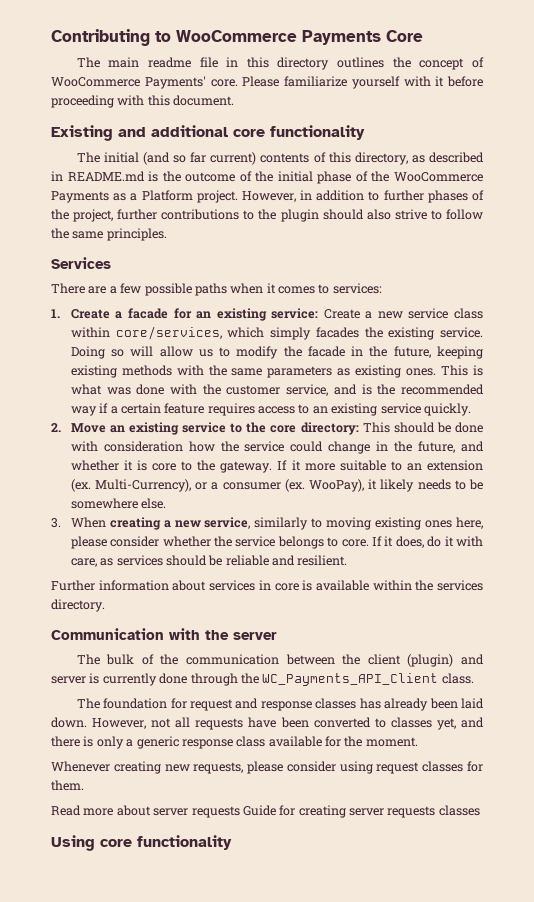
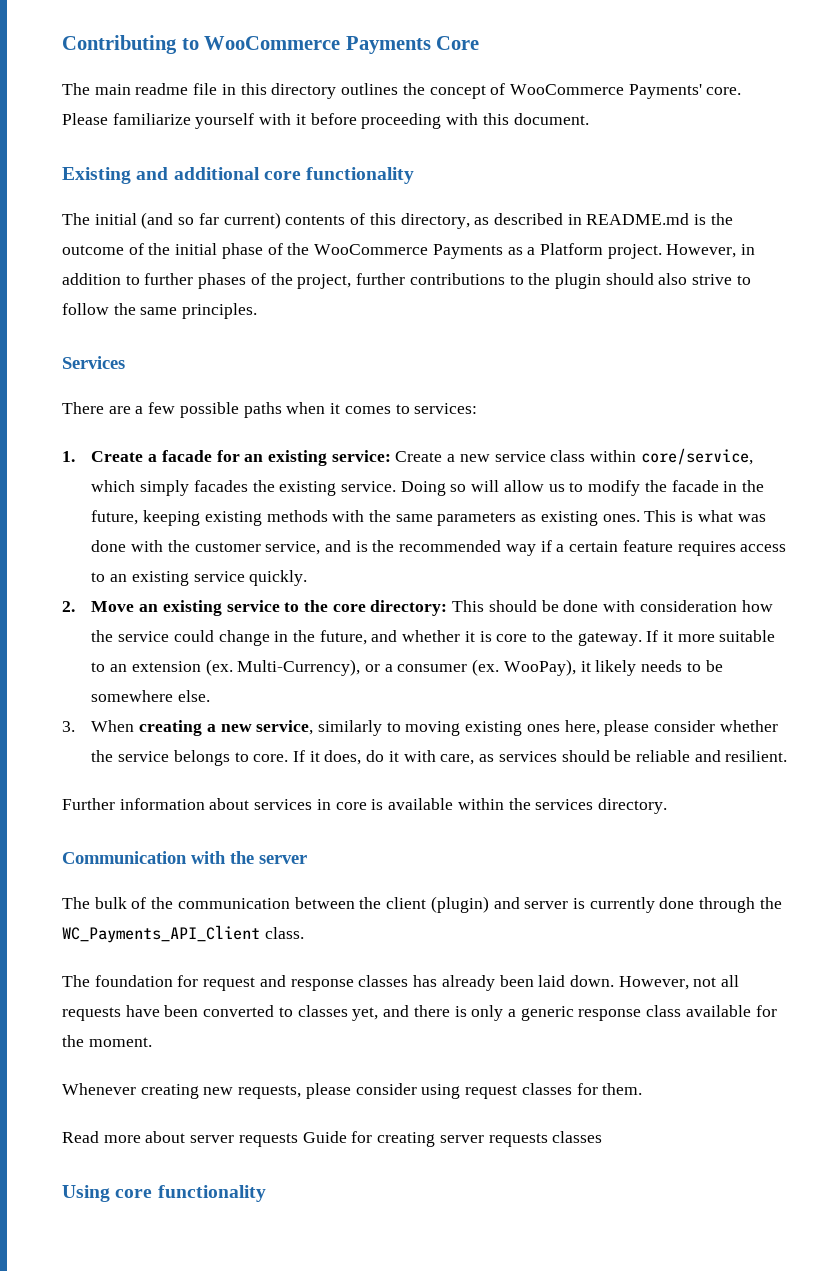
- 1. Create a facade for an existing service: Create a new service class within core/services, which simply facades the existing service.
+ 1. Create a facade for an existing service: Create a new service class within core/service, which simply facades the existing service.

